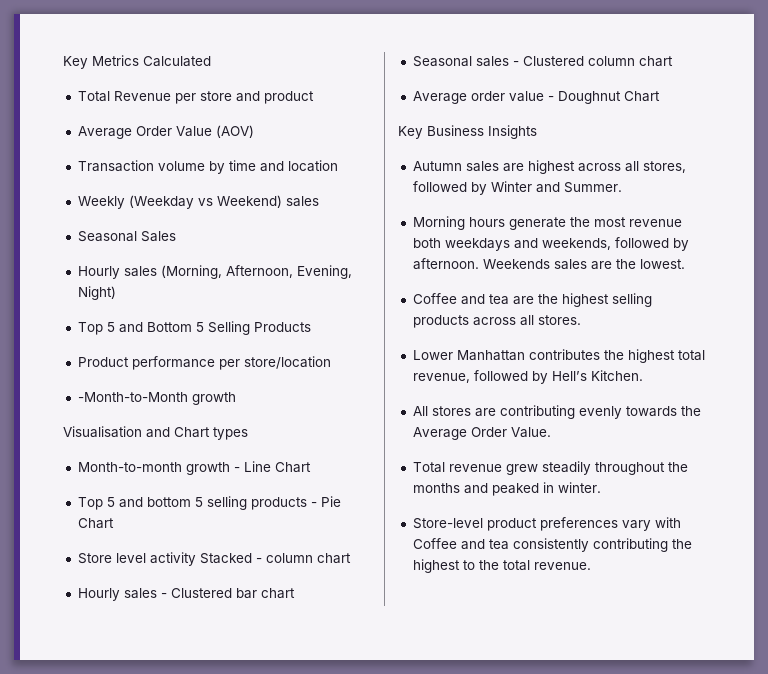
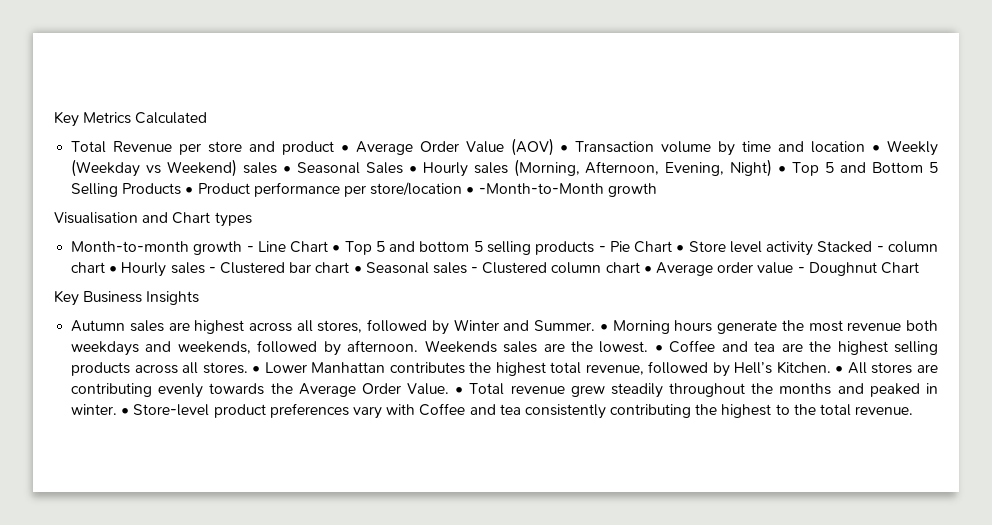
- Total Revenue per store and product
- Average Order Value (AOV)
- Transaction volume by time and location
- Weekly (Weekday vs Weekend) sales
- Seasonal Sales
- Hourly sales (Morning, Afternoon, Evening, Night)
- Top 5 and Bottom 5 Selling Products
- Product performance per store/location
- -Month-to-Month growth
+ Total Revenue per store and product • Average Order Value (AOV) • Transaction volume by time and location • Weekly (Weekday vs Weekend) sales • Seasonal Sales • Hourly sales (Morning, Afternoon, Evening, Night) • Top 5 and Bottom 5 Selling Products • Product performance per store/location • -Month-to-Month growth
- Month-to-month growth - Line Chart
- Top 5 and bottom 5 selling products - Pie Chart
- Store level activity Stacked - column chart
- Hourly sales - Clustered bar chart
- Seasonal sales - Clustered column chart
- Average order value - Doughnut Chart
+ Month-to-month growth - Line Chart • Top 5 and bottom 5 selling products - Pie Chart • Store level activity Stacked - column chart • Hourly sales - Clustered bar chart • Seasonal sales - Clustered column chart • Average order value - Doughnut Chart
- Autumn sales are highest across all stores, followed by Winter and Summer.
- Morning hours generate the most revenue both weekdays and weekends, followed by afternoon.
+ Autumn sales are highest across all stores, followed by Winter and Summer. • Morning hours generate the most revenue both weekdays and weekends, followed by afternoon.
- Weekends sales are the lowest.
- Coffee and tea are the highest selling products across all stores.
- Lower Manhattan contributes the highest total revenue, followed by Hell’s Kitchen.
- All stores are contributing evenly towards the Average Order Value.
- Total revenue grew steadily throughout the months and peaked in winter.
- Store-level product preferences vary with Coffee and tea consistently contributing the highest to the total revenue.
+ Weekends sales are the lowest. • Coffee and tea are the highest selling products across all stores. • Lower Manhattan contributes the highest total revenue, followed by Hell’s Kitchen. • All stores are contributing evenly towards the Average Order Value. • Total revenue grew steadily throughout the months and peaked in winter. • Store-level product preferences vary with Coffee and tea consistently contributing the highest to the total revenue.

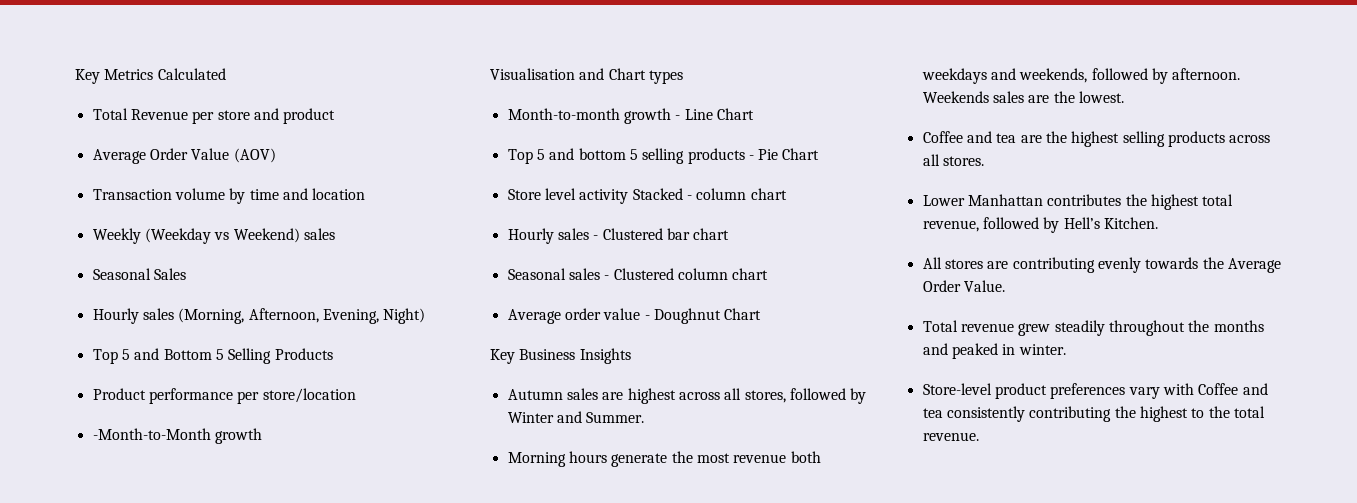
- Total Revenue per store and product • Average Order Value (AOV) • Transaction volume by time and location • Weekly (Weekday vs Weekend) sales • Seasonal Sales • Hourly sales (Morning, Afternoon, Evening, Night) • Top 5 and Bottom 5 Selling Products • Product performance per store/location • -Month-to-Month growth
+ Total Revenue per store and product
+ Average Order Value (AOV)
+ Transaction volume by time and location
+ Weekly (Weekday vs Weekend) sales
+ Seasonal Sales
+ Hourly sales (Morning, Afternoon, Evening, Night)
+ Top 5 and Bottom 5 Selling Products
+ Product performance per store/location
+ -Month-to-Month growth
- Month-to-month growth - Line Chart • Top 5 and bottom 5 selling products - Pie Chart • Store level activity Stacked - column chart • Hourly sales - Clustered bar chart • Seasonal sales - Clustered column chart • Average order value - Doughnut Chart
+ Month-to-month growth - Line Chart
+ Top 5 and bottom 5 selling products - Pie Chart
+ Store level activity Stacked - column chart
+ Hourly sales - Clustered bar chart
+ Seasonal sales - Clustered column chart
+ Average order value - Doughnut Chart
- Autumn sales are highest across all stores, followed by Winter and Summer. • Morning hours generate the most revenue both weekdays and weekends, followed by afternoon.
+ Autumn sales are highest across all stores, followed by Winter and Summer.
+ Morning hours generate the most revenue both weekdays and weekends, followed by afternoon.
- Weekends sales are the lowest. • Coffee and tea are the highest selling products across all stores. • Lower Manhattan contributes the highest total revenue, followed by Hell’s Kitchen. • All stores are contributing evenly towards the Average Order Value. • Total revenue grew steadily throughout the months and peaked in winter. • Store-level product preferences vary with Coffee and tea consistently contributing the highest to the total revenue.
+ Weekends sales are the lowest.
+ Coffee and tea are the highest selling products across all stores.
+ Lower Manhattan contributes the highest total revenue, followed by Hell’s Kitchen.
+ All stores are contributing evenly towards the Average Order Value.
+ Total revenue grew steadily throughout the months and peaked in winter.
+ Store-level product preferences vary with Coffee and tea consistently contributing the highest to the total revenue.

